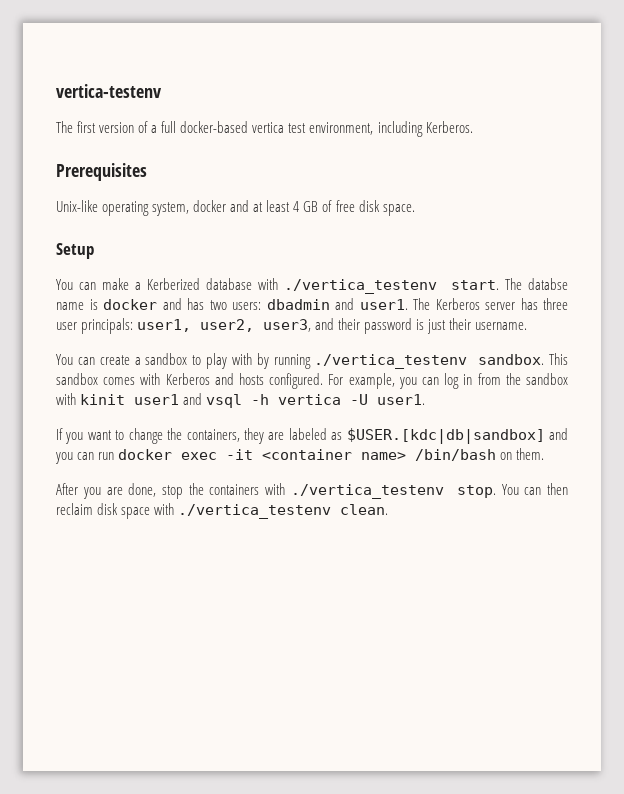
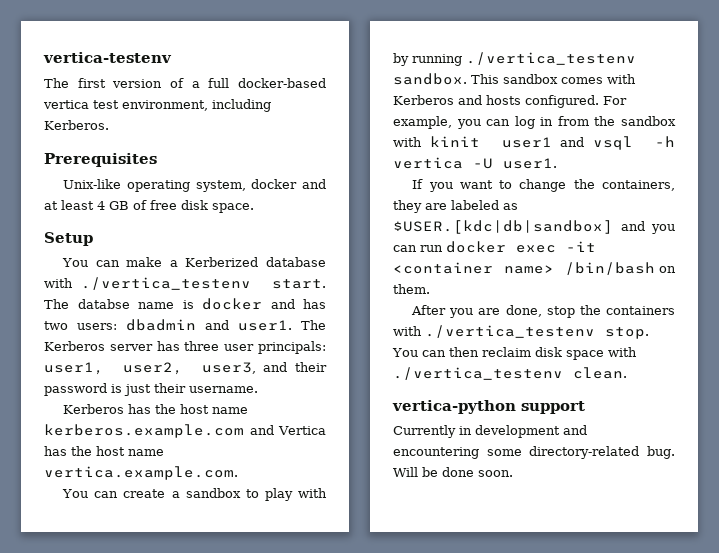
+ Kerberos has the host name kerberos.example.com and Vertica has the host name vertica.example.com.
+ vertica-python support
+ Currently in development and encountering some directory-related bug. Will be done soon.

